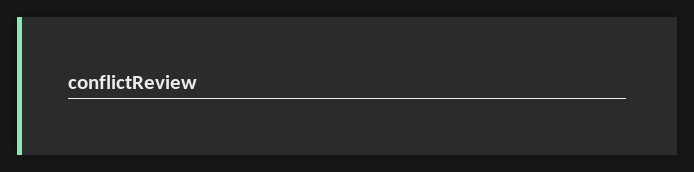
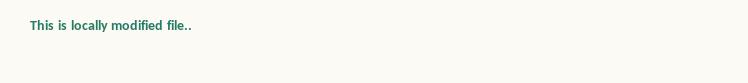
- conflictReview
+ This is locally modified file..

